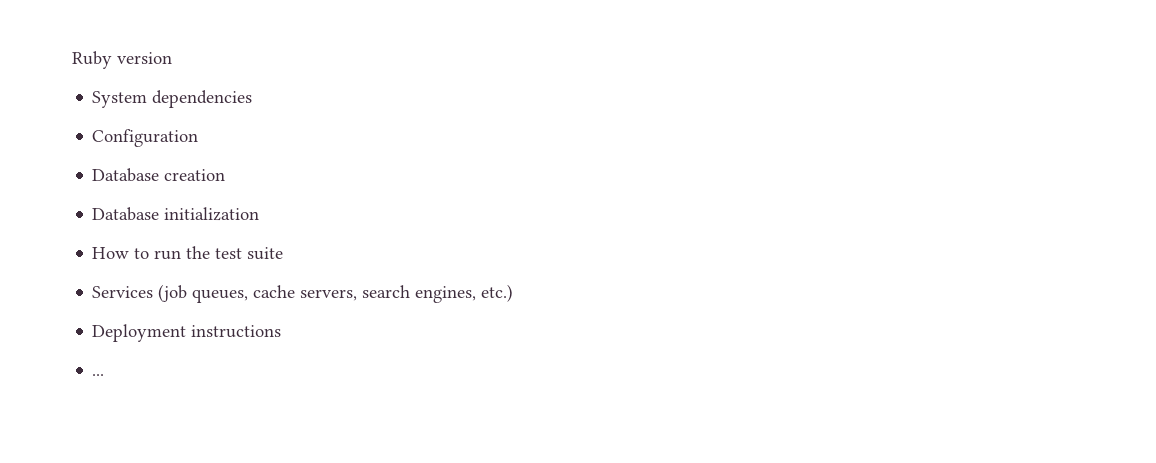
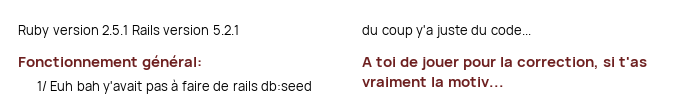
- Ruby version
- System dependencies
- Configuration
- Database creation
- Database initialization
- How to run the test suite
- Services (job queues, cache servers, search engines, etc.)
- Deployment instructions
- ...
+ Ruby version 2.5.1 Rails version 5.2.1
+ Fonctionnement général:
+ 1/ Euh bah y'avait pas à faire de rails db:seed du coup y'a juste du code...
+ A toi de jouer pour la correction, si t'as vraiment la motiv...

